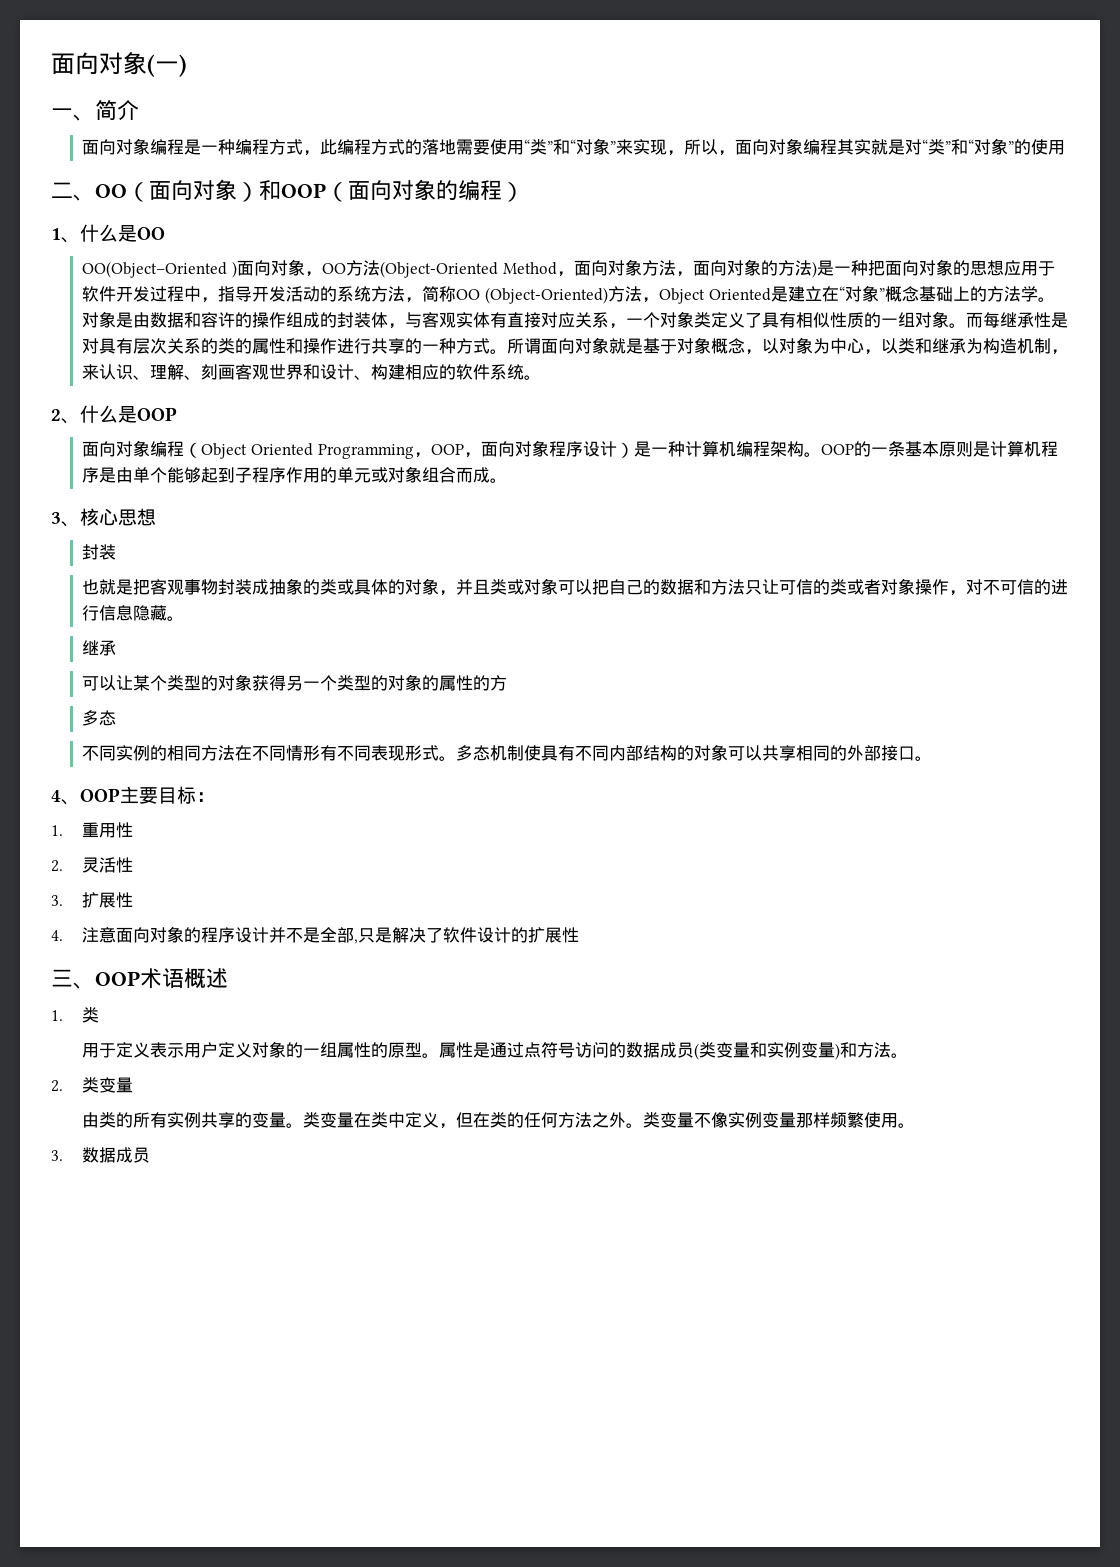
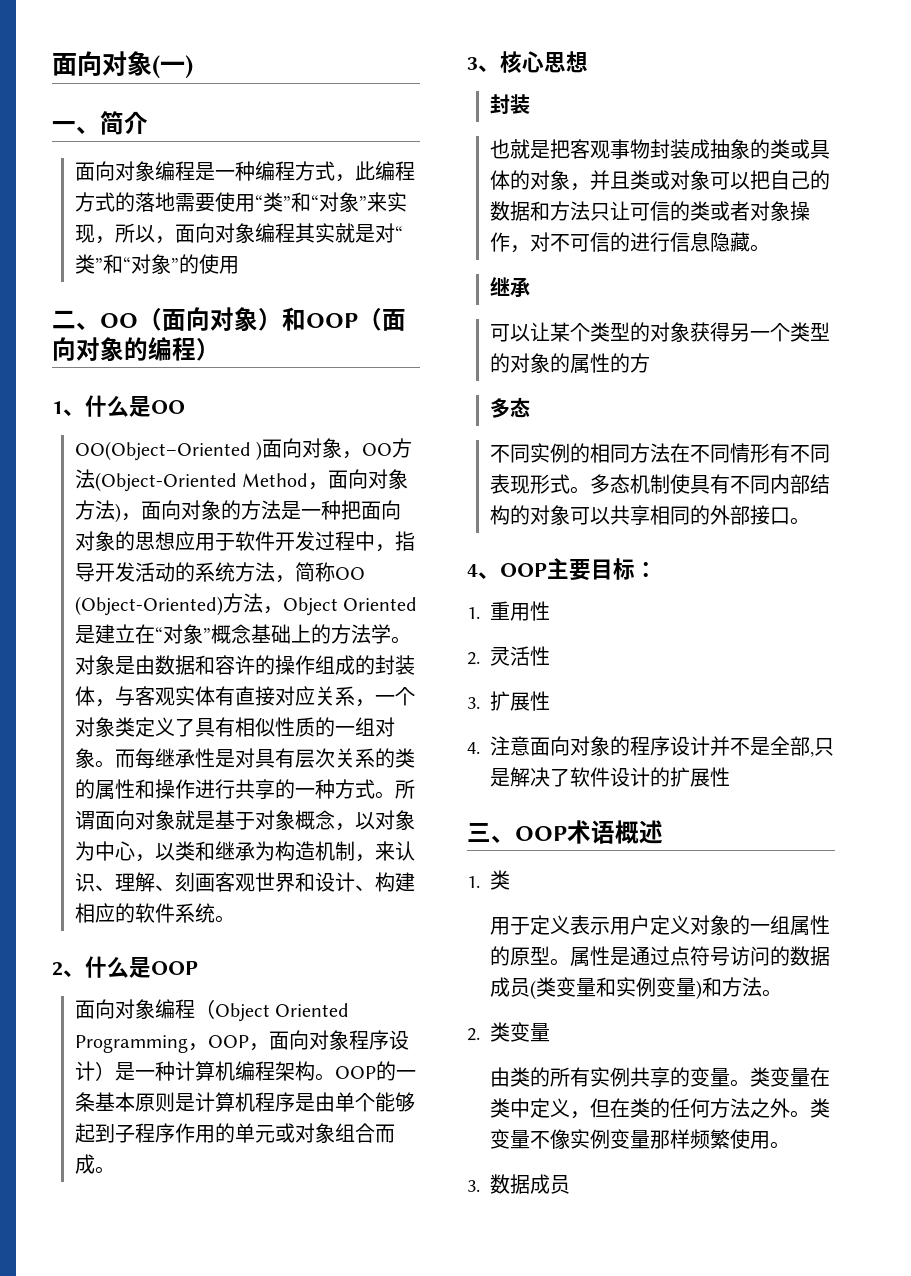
- OO(Object–Oriented )面向对象，OO方法(Object-Oriented Method，面向对象方法，面向对象的方法)是一种把面向对象的思想应用于软件开发过程中，指导开发活动的系统方法，简称OO (Object-Oriented)方法，Object Oriented是建立在“对象”概念基础上的方法学。
+ OO(Object–Oriented )面向对象，OO方法(Object-Oriented Method，面向对象方法)，面向对象的方法是一种把面向对象的思想应用于软件开发过程中，指导开发活动的系统方法，简称OO (Object-Oriented)方法，Object Oriented是建立在“对象”概念基础上的方法学。

